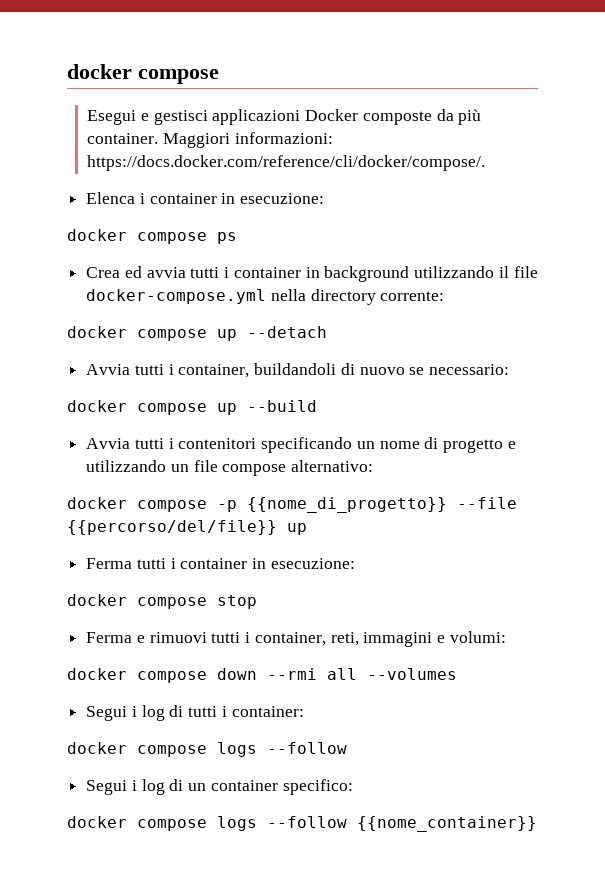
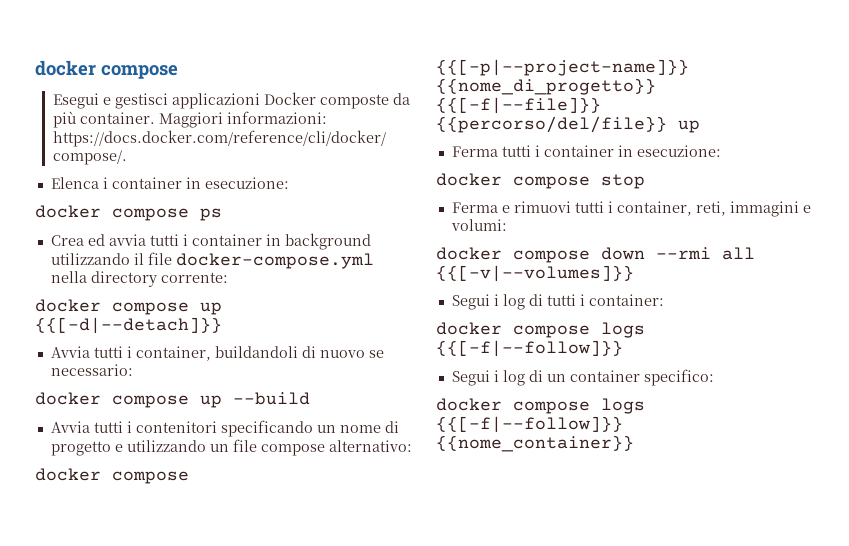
- docker compose up --detach
+ docker compose up {{[-d|--detach]}}
- docker compose -p {{nome_di_progetto}} --file {{percorso/del/file}} up
+ docker compose {{[-p|--project-name]}} {{nome_di_progetto}} {{[-f|--file]}} {{percorso/del/file}} up
- docker compose down --rmi all --volumes
+ docker compose down --rmi all {{[-v|--volumes]}}
  Segui i log di tutti i container:
- docker compose logs --follow
+ docker compose logs {{[-f|--follow]}}
- docker compose logs --follow {{nome_container}}
+ docker compose logs {{[-f|--follow]}} {{nome_container}}

